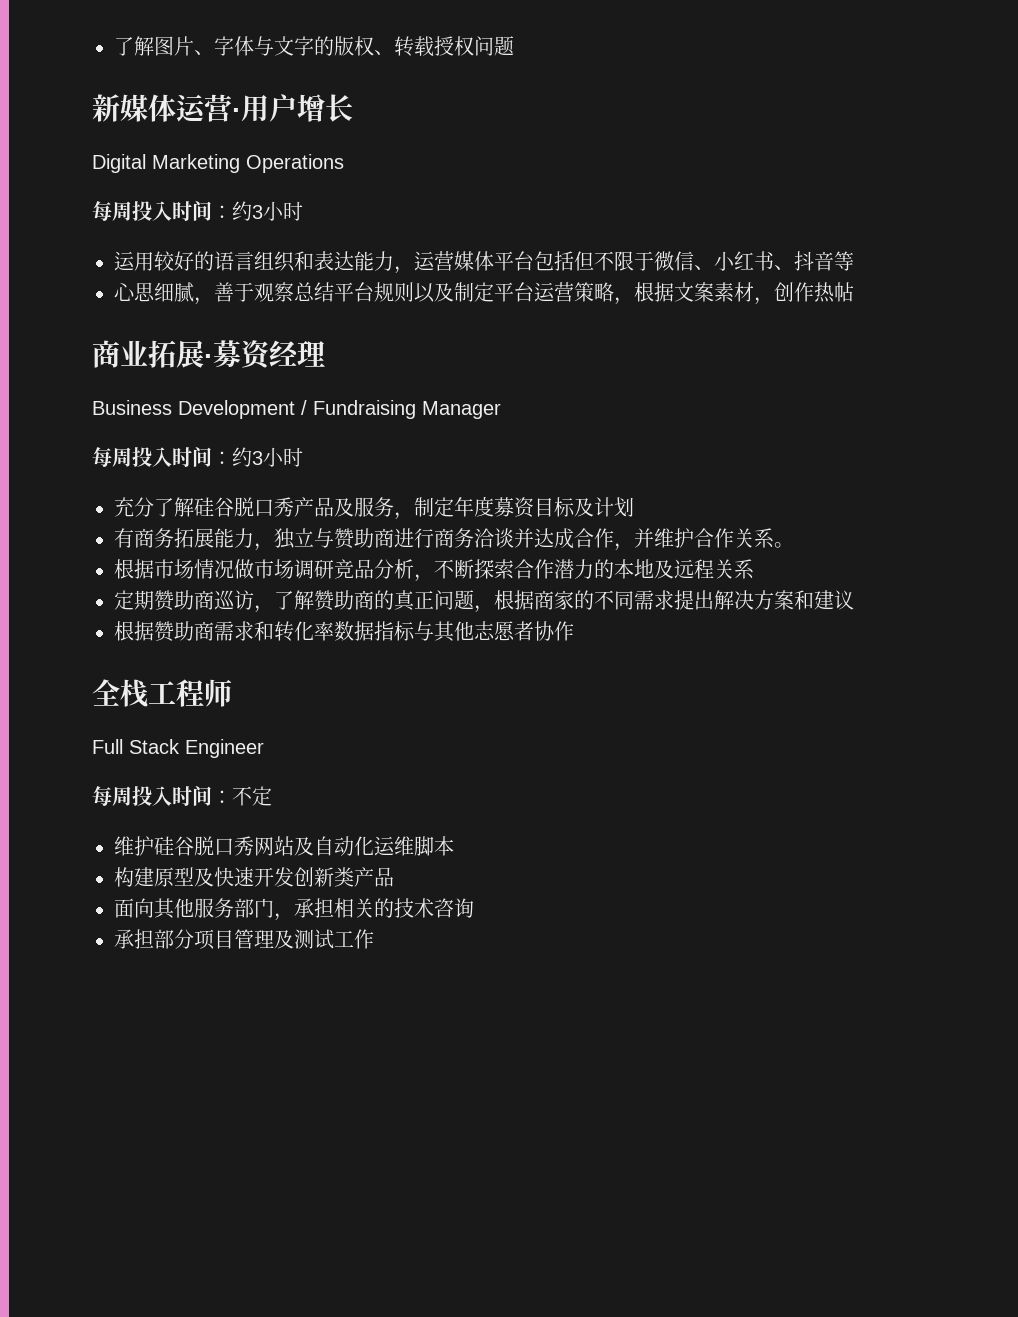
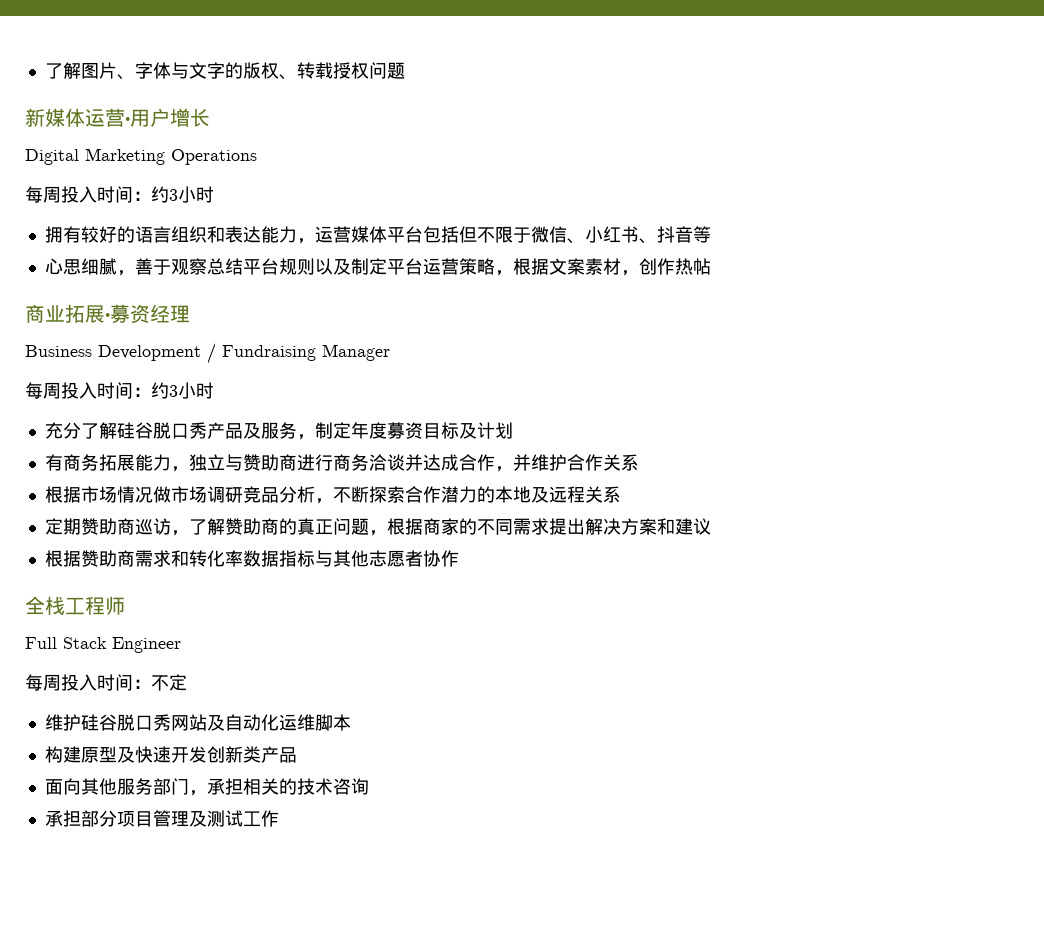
- 运用较好的语言组织和表达能力，运营媒体平台包括但不限于微信、小红书、抖音等
+ 拥有较好的语言组织和表达能力，运营媒体平台包括但不限于微信、小红书、抖音等
- 有商务拓展能力，独立与赞助商进行商务洽谈并达成合作，并维护合作关系。
+ 有商务拓展能力，独立与赞助商进行商务洽谈并达成合作，并维护合作关系

